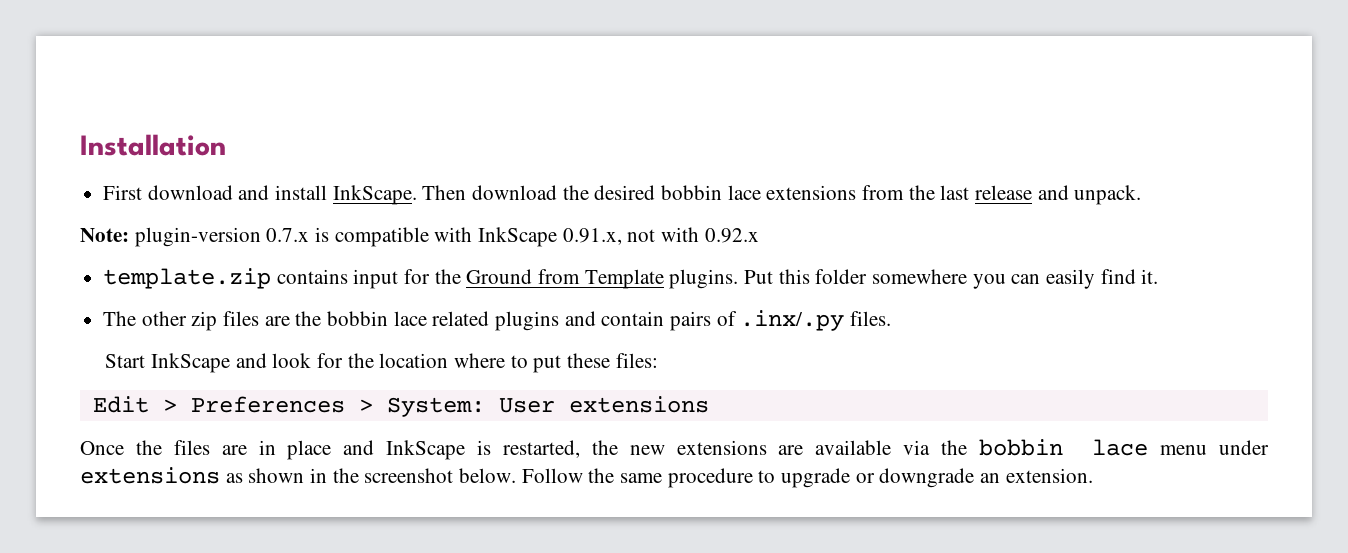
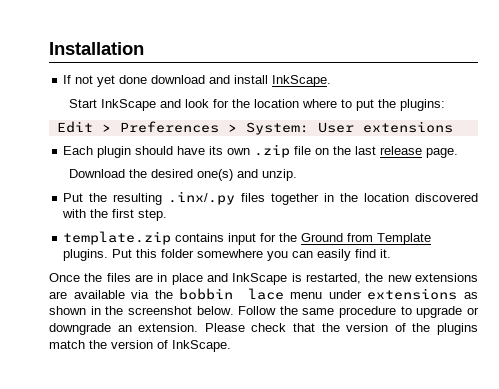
- First download and install InkScape. Then download the desired bobbin lace extensions from the last release and unpack.
- Note: plugin-version 0.7.x is compatible with InkScape 0.91.x, not with 0.92.x
+ If not yet done download and install InkScape.
+ Start InkScape and look for the location where to put the plugins:
+ Edit > Preferences > System: User extensions
+ Each plugin should have its own .zip file on the last release page.
+ Download the desired one(s) and unzip.
+ Put the resulting .inx/.py files together in the location discovered with the first step.
- The other zip files are the bobbin lace related plugins and contain pairs of .inx/.py files.
- Start InkScape and look for the location where to put these files:
- Edit > Preferences > System: User extensions
+ Please check that the version of the plugins match the version of InkScape.

